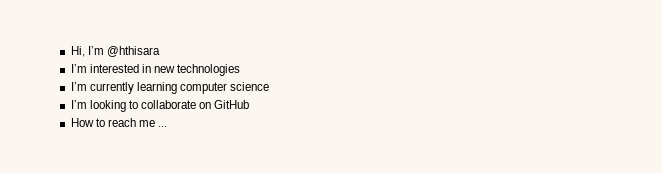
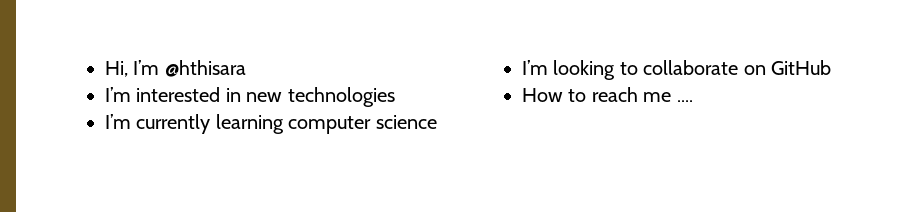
- How to reach me ...
+ How to reach me ....

